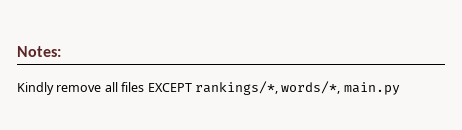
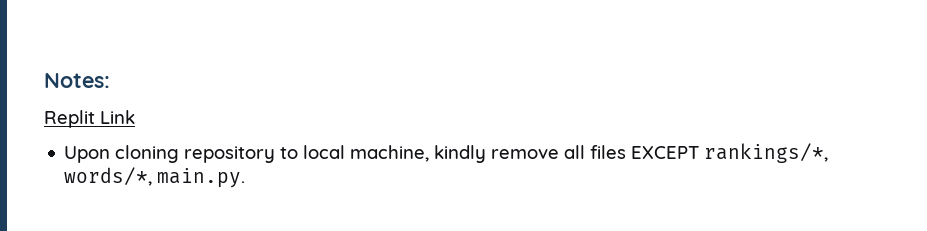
- Kindly remove all files EXCEPT rankings/*, words/*, main.py
+ Replit Link
+ Upon cloning repository to local machine, kindly remove all files EXCEPT rankings/*, words/*, main.py.

